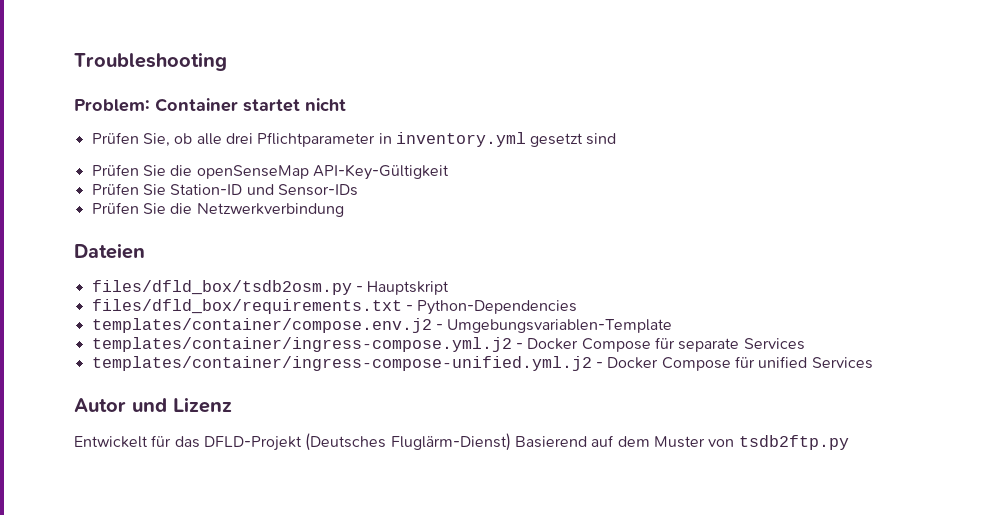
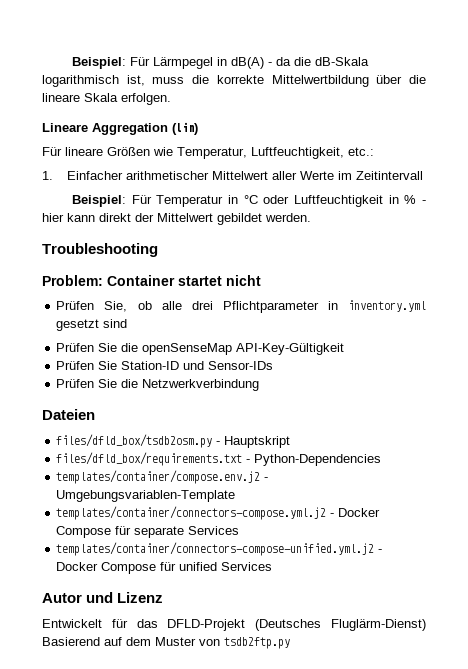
+ Beispiel: Für Lärmpegel in dB(A) - da die dB-Skala logarithmisch ist, muss die korrekte Mittelwertbildung über die lineare Skala erfolgen.
+ Lineare Aggregation (lin)
+ Für lineare Größen wie Temperatur, Luftfeuchtigkeit, etc.:
+ 1. Einfacher arithmetischer Mittelwert aller Werte im Zeitintervall
+ Beispiel: Für Temperatur in °C oder Luftfeuchtigkeit in % - hier kann direkt der Mittelwert gebildet werden.
- templates/container/ingress-compose.yml.j2 - Docker Compose für separate Services
+ templates/container/connectors-compose.yml.j2 - Docker Compose für separate Services
- templates/container/ingress-compose-unified.yml.j2 - Docker Compose für unified Services
+ templates/container/connectors-compose-unified.yml.j2 - Docker Compose für unified Services

